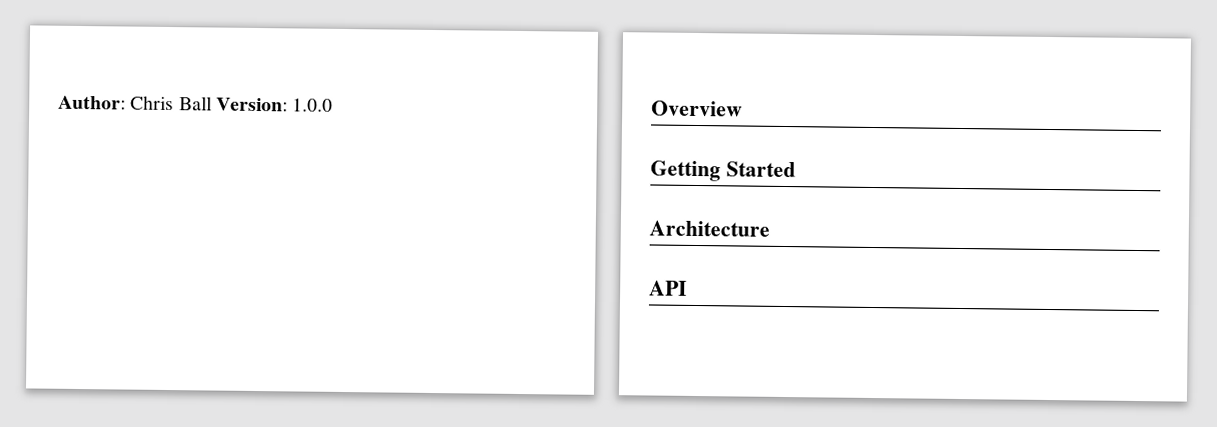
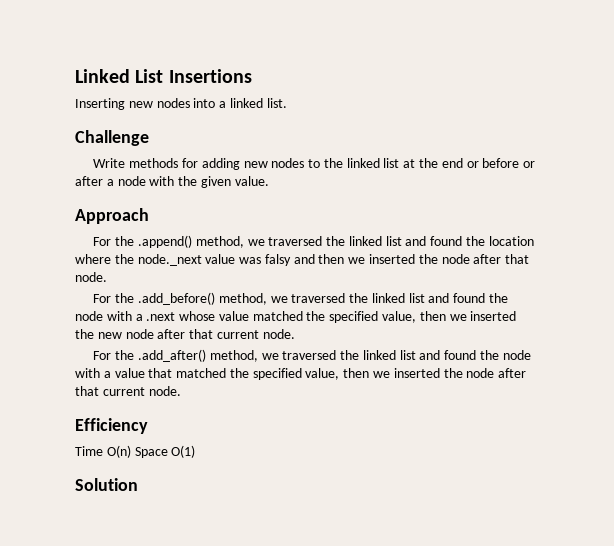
- Author: Chris Ball Version: 1.0.0
- Overview
- Getting Started
- Architecture
- API
+ Linked List Insertions
+ Inserting new nodes into a linked list.
+ Challenge
+ Write methods for adding new nodes to the linked list at the end or before or after a node with the given value.
+ Approach
+ For the .append() method, we traversed the linked list and found the location where the node._next value was falsy and then we inserted the node after that node.
+ For the .add_before() method, we traversed the linked list and found the node with a .next whose value matched the specified value, then we inserted the new node after that current node.
+ For the .add_after() method, we traversed the linked list and found the node with a value that matched the specified value, then we inserted the node after that current node.
+ Efficiency
+ Time O(n) Space O(1)
+ Solution

